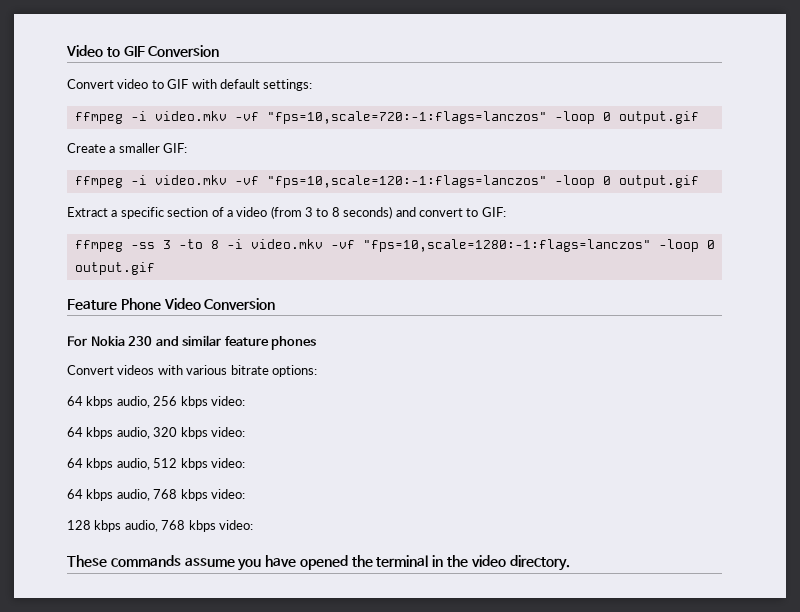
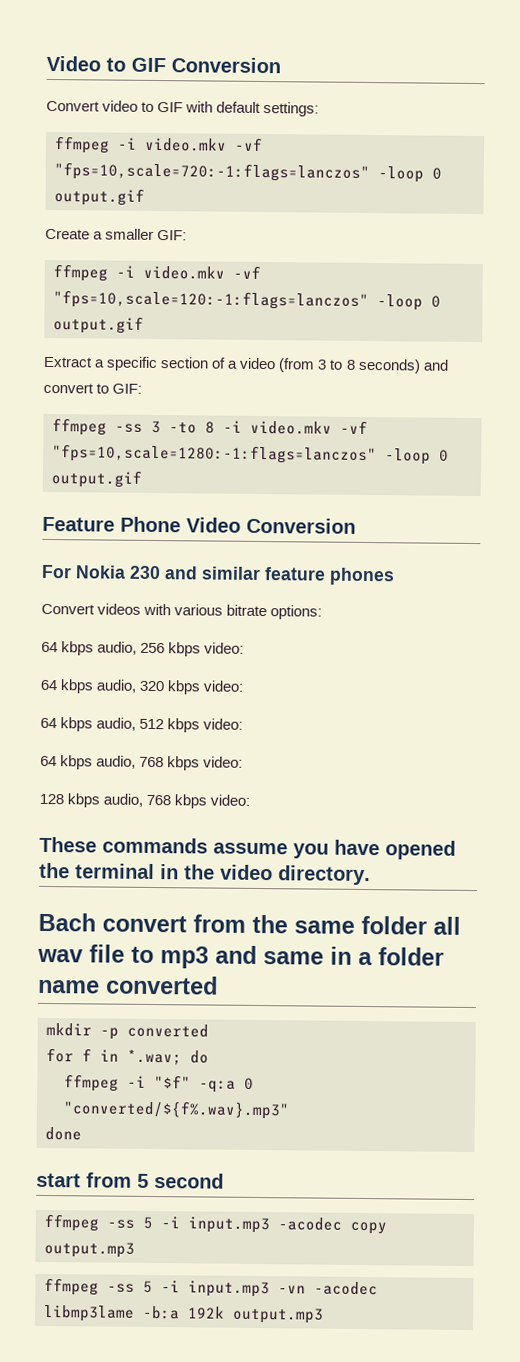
+ Bach convert from the same folder all wav file to mp3 and same in a folder name converted
+ mkdir -p converted
+ for f in *.wav; do
+ ffmpeg -i "$f" -q:a 0 "converted/${f%.wav}.mp3"
+ done
+ start from 5 second
+ ffmpeg -ss 5 -i input.mp3 -acodec copy output.mp3
+ ffmpeg -ss 5 -i input.mp3 -vn -acodec libmp3lame -b:a 192k output.mp3

